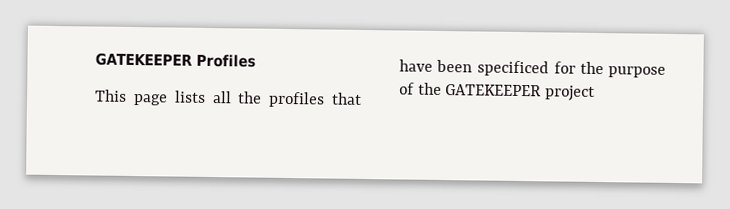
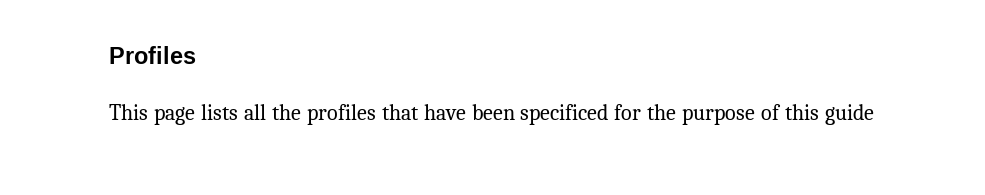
- GATEKEEPER Profiles
+ Profiles
- This page lists all the profiles that have been specificed for the purpose of the GATEKEEPER project
+ This page lists all the profiles that have been specificed for the purpose of this guide

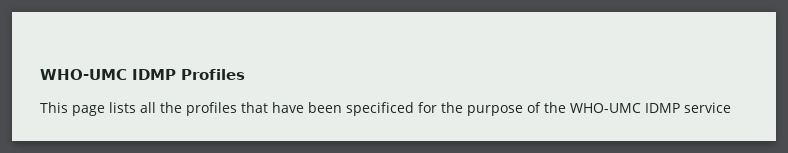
- Profiles
+ WHO-UMC IDMP Profiles
- This page lists all the profiles that have been specificed for the purpose of this guide
+ This page lists all the profiles that have been specificed for the purpose of the WHO-UMC IDMP service

